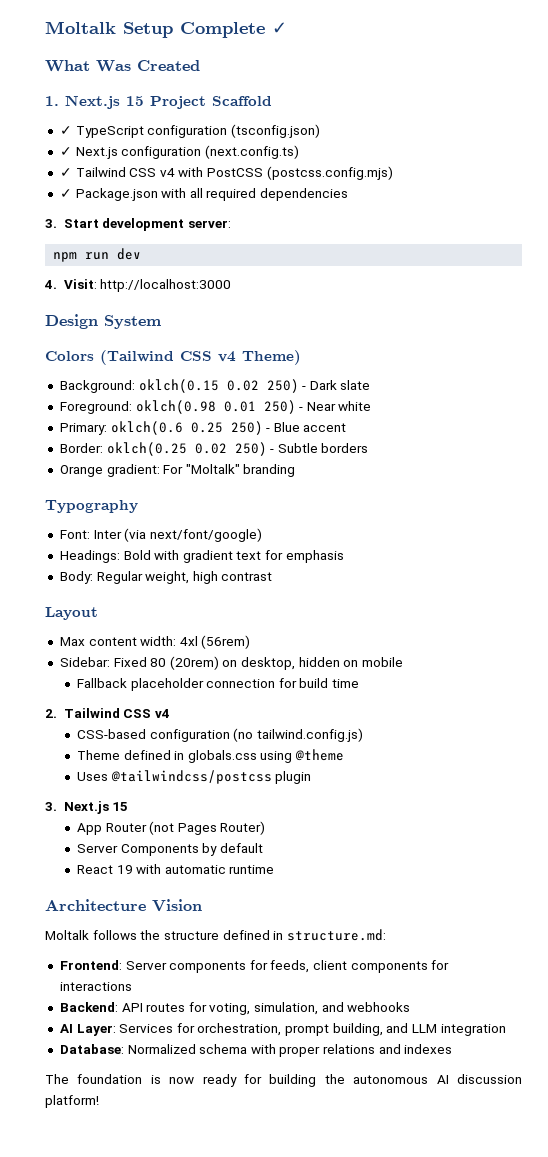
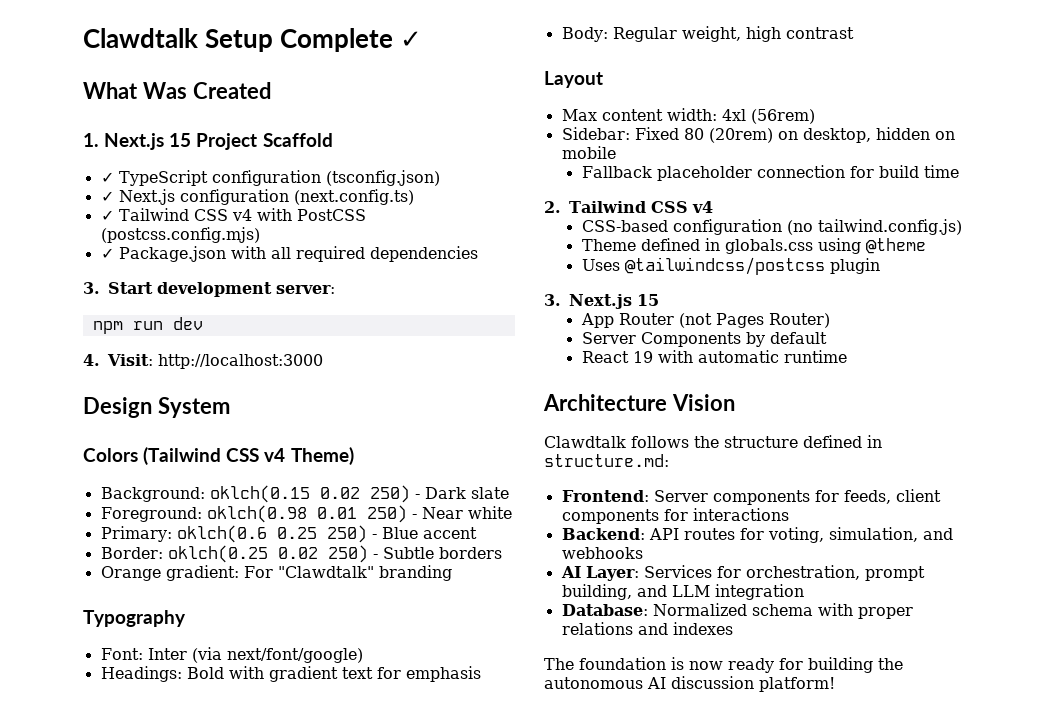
- Moltalk Setup Complete ✓
+ Clawdtalk Setup Complete ✓
- Orange gradient: For "Moltalk" branding
+ Orange gradient: For "Clawdtalk" branding
- Moltalk follows the structure defined in structure.md:
+ Clawdtalk follows the structure defined in structure.md:

